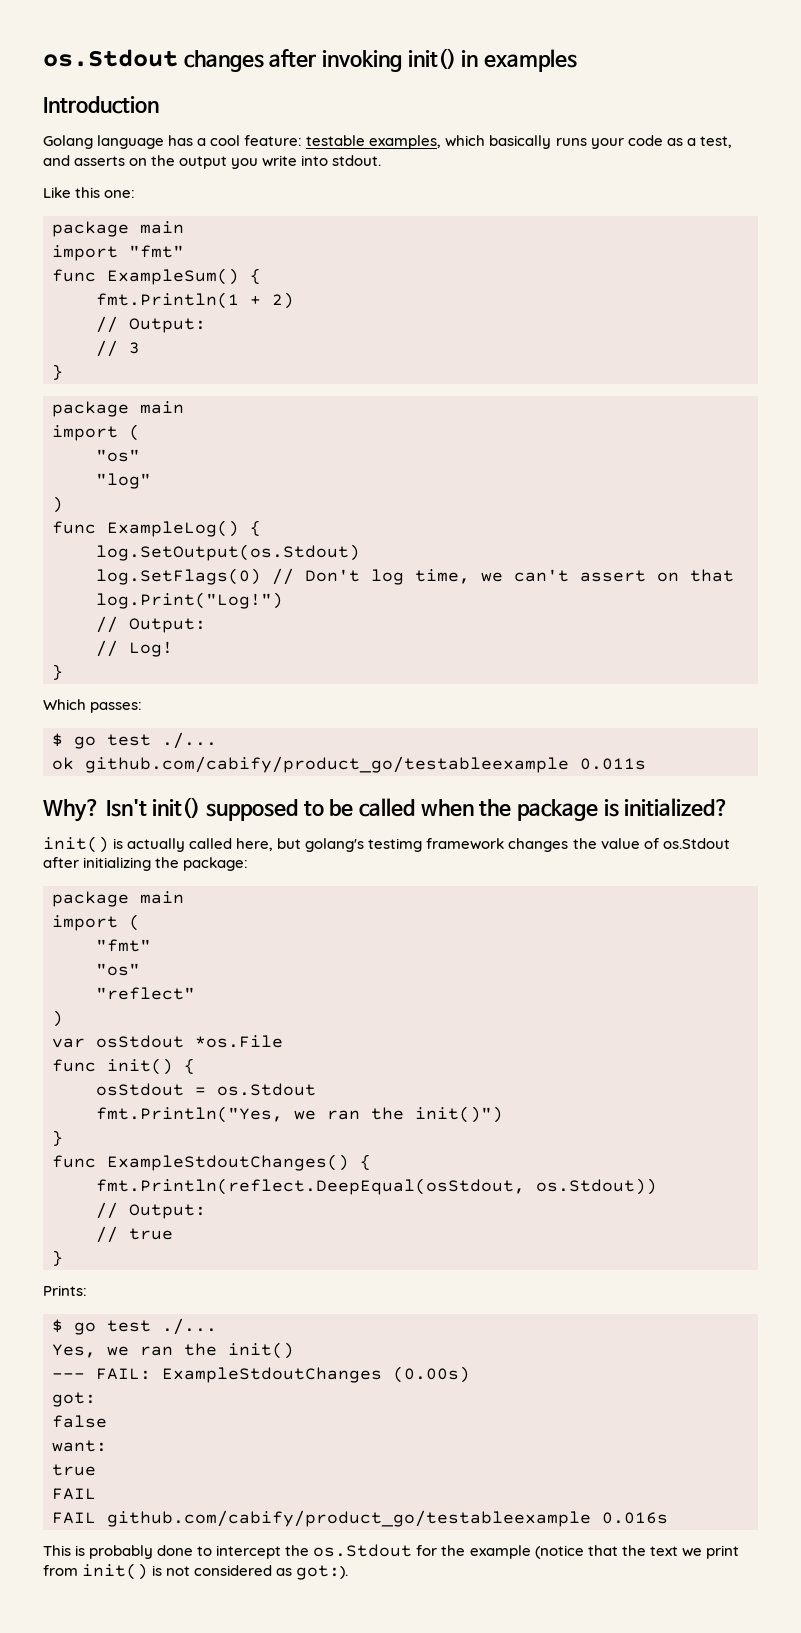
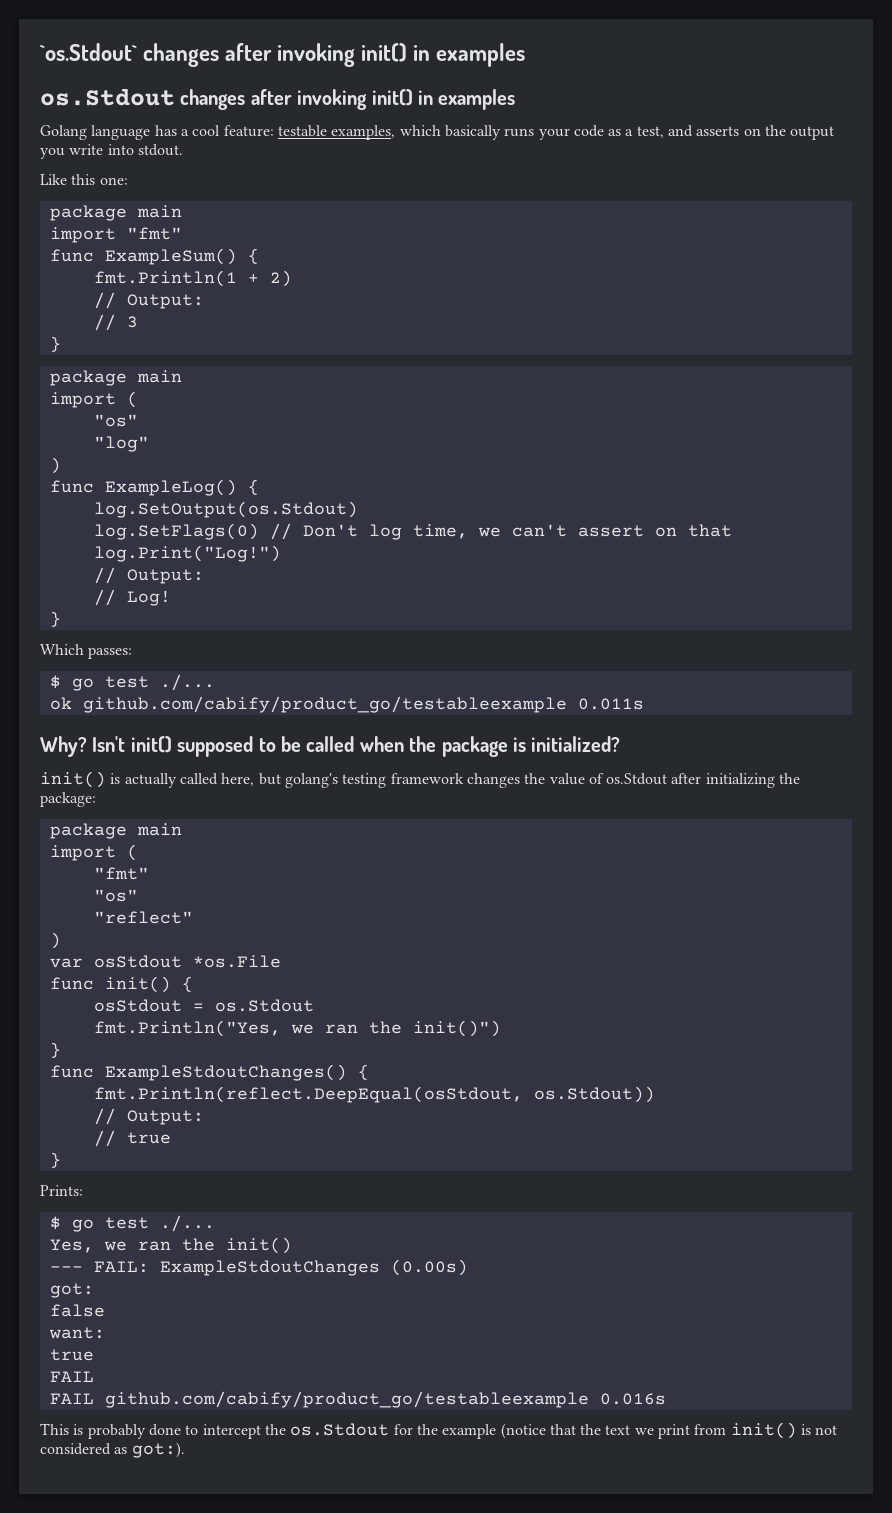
+ `os.Stdout` changes after invoking init() in examples
- Introduction
- init() is actually called here, but golang's testimg framework changes the value of os.Stdout after initializing the package:
+ init() is actually called here, but golang's testing framework changes the value of os.Stdout after initializing the package:

